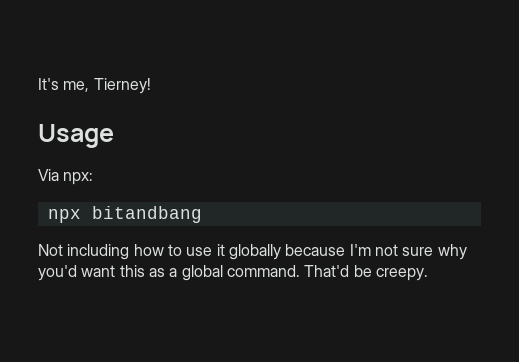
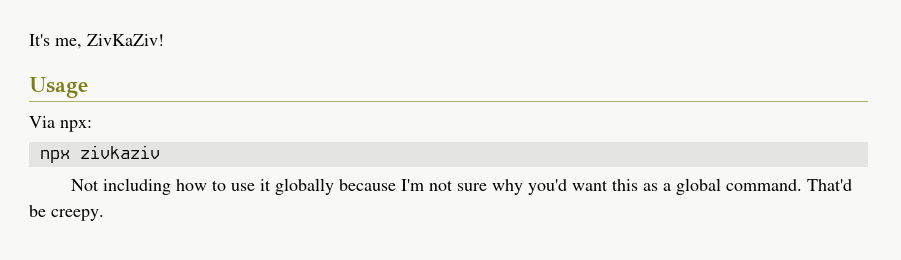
- It's me, Tierney!
+ It's me, ZivKaZiv!
- npx bitandbang
+ npx zivkaziv

